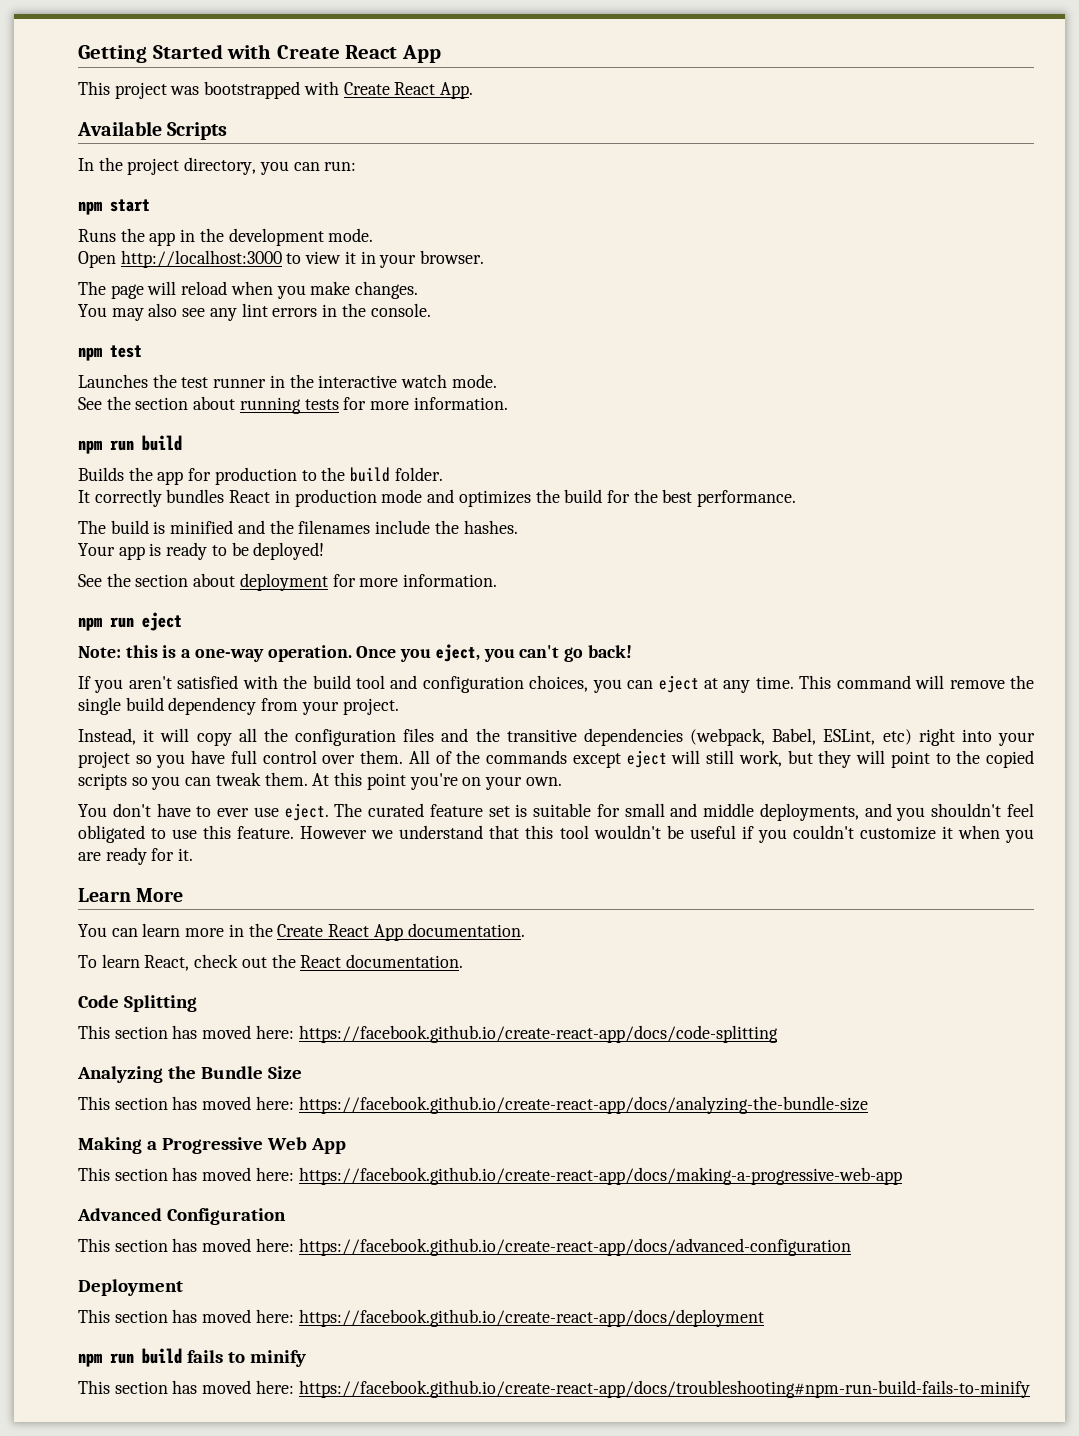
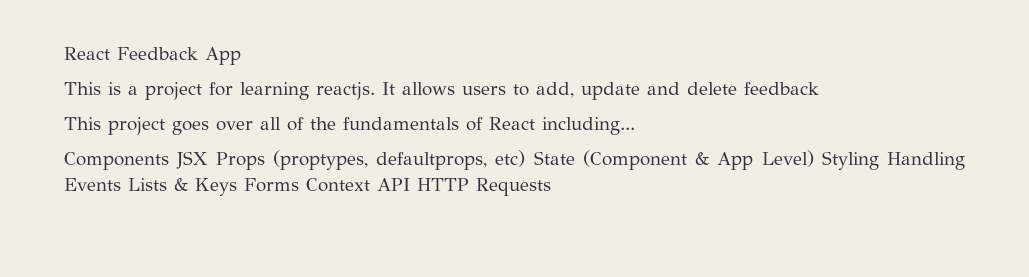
- Getting Started with Create React App
- This project was bootstrapped with Create React App.
- Available Scripts
- In the project directory, you can run:
- npm start
- Runs the app in the development mode.
- Open http://localhost:3000 to view it in your browser.
- The page will reload when you make changes.
- You may also see any lint errors in the console.
- npm test
- Launches the test runner in the interactive watch mode.
- See the section about running tests for more information.
- npm run build
- Builds the app for production to the build folder.
- It correctly bundles React in production mode and optimizes the build for the best performance.
- The build is minified and the filenames include the hashes.
- Your app is ready to be deployed!
- See the section about deployment for more information.
- npm run eject
- Note: this is a one-way operation. Once you eject, you can't go back!
- If you aren't satisfied with the build tool and configuration choices, you can eject at any time. This command will remove the single build dependency from your project.
- Instead, it will copy all the configuration files and the transitive dependencies (webpack, Babel, ESLint, etc) right into your project so you have full control over them. All of the commands except eject will still work, but they will point to the copied scripts so you can tweak them. At this point you're on your own.
- You don't have to ever use eject. The curated feature set is suitable for small and middle deployments, and you shouldn't feel obligated to use this feature. However we understand that this tool wouldn't be useful if you couldn't customize it when you are ready for it.
- Learn More
- You can learn more in the Create React App documentation.
- To learn React, check out the React documentation.
- Code Splitting
- This section has moved here: https://facebook.github.io/create-react-app/docs/code-splitting
- Analyzing the Bundle Size
- This section has moved here: https://facebook.github.io/create-react-app/docs/analyzing-the-bundle-size
- Making a Progressive Web App
- This section has moved here: https://facebook.github.io/create-react-app/docs/making-a-progressive-web-app
- Advanced Configuration
- This section has moved here: https://facebook.github.io/create-react-app/docs/advanced-configuration
- Deployment
- This section has moved here: https://facebook.github.io/create-react-app/docs/deployment
- npm run build fails to minify
- This section has moved here: https://facebook.github.io/create-react-app/docs/troubleshooting#npm-run-build-fails-to-minify
+ React Feedback App
+ This is a project for learning reactjs. It allows users to add, update and delete feedback
+ This project goes over all of the fundamentals of React including...
+ Components JSX Props (proptypes, defaultprops, etc) State (Component & App Level) Styling Handling Events Lists & Keys Forms Context API HTTP Requests

